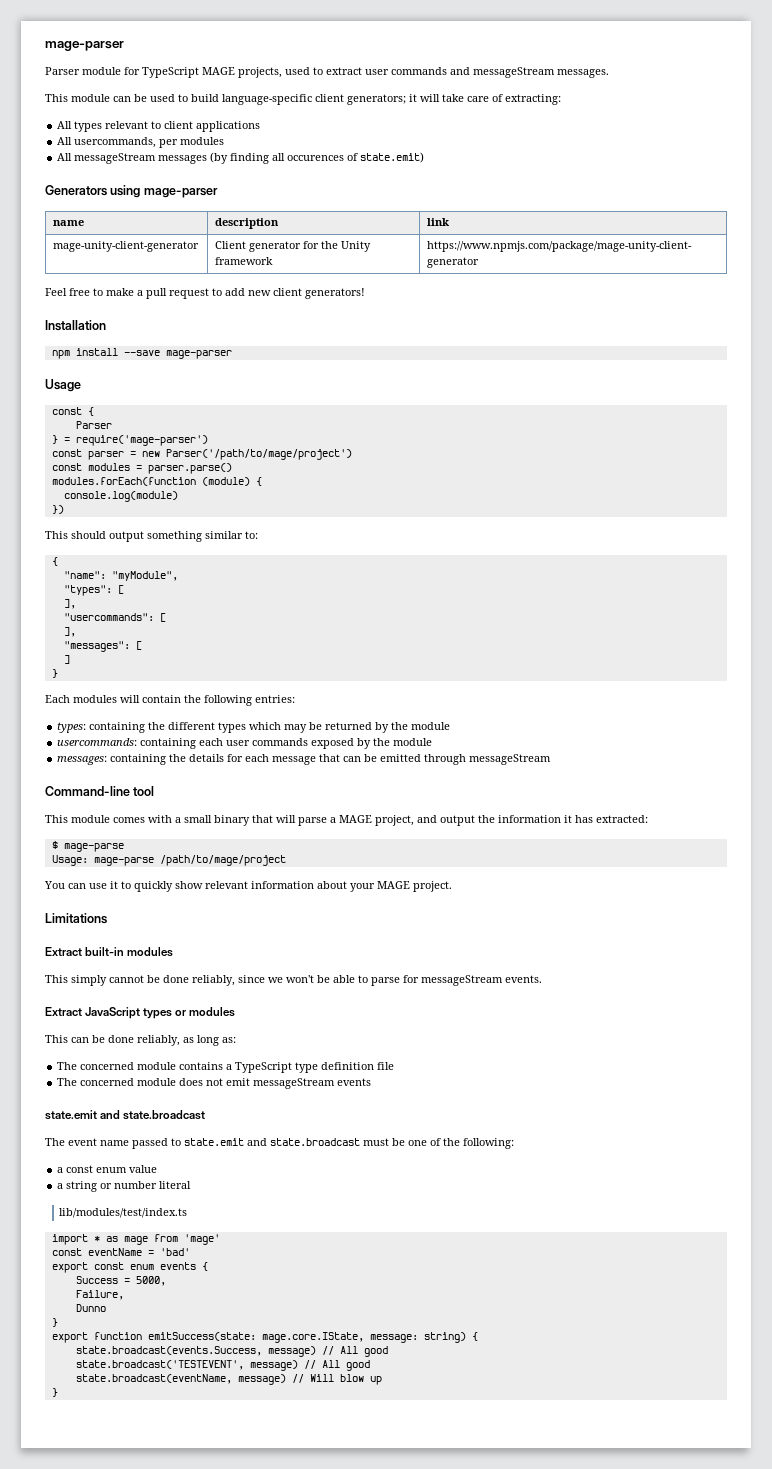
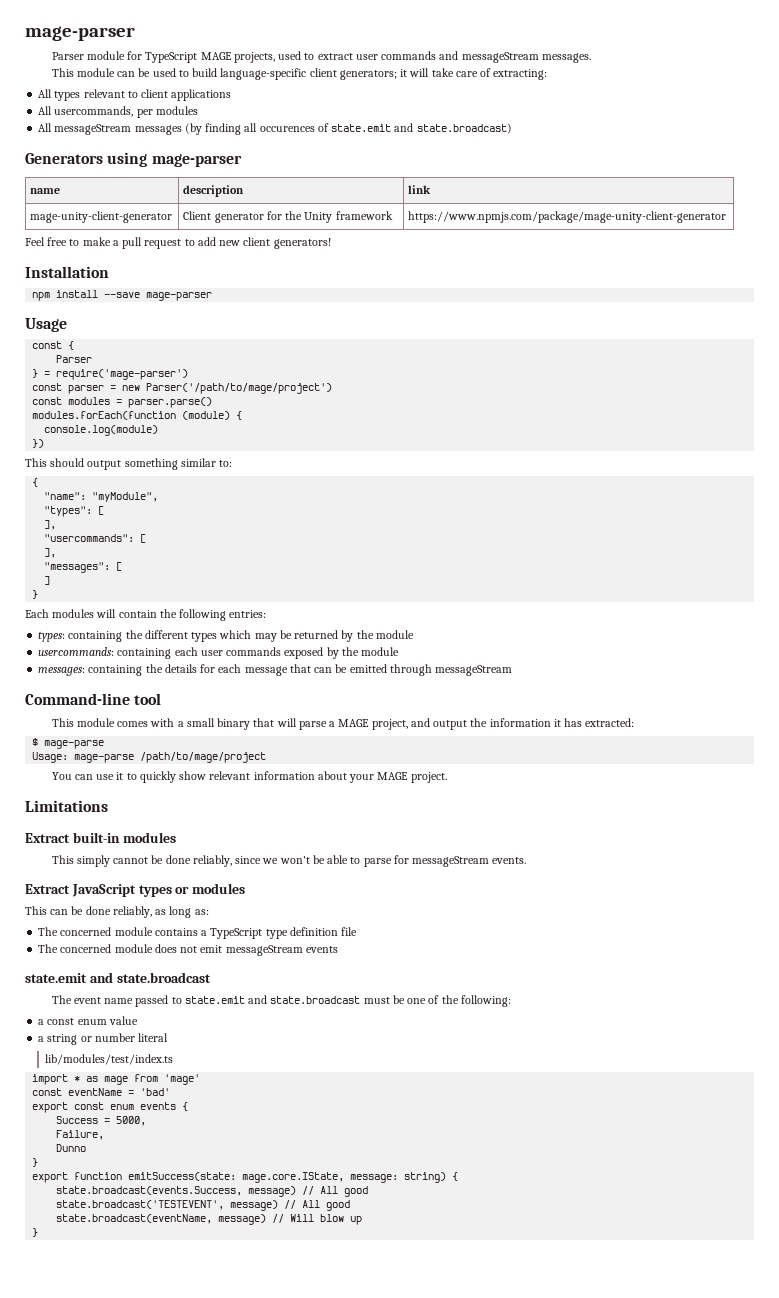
- All messageStream messages (by finding all occurences of state.emit)
+ All messageStream messages (by finding all occurences of state.emit and state.broadcast)

